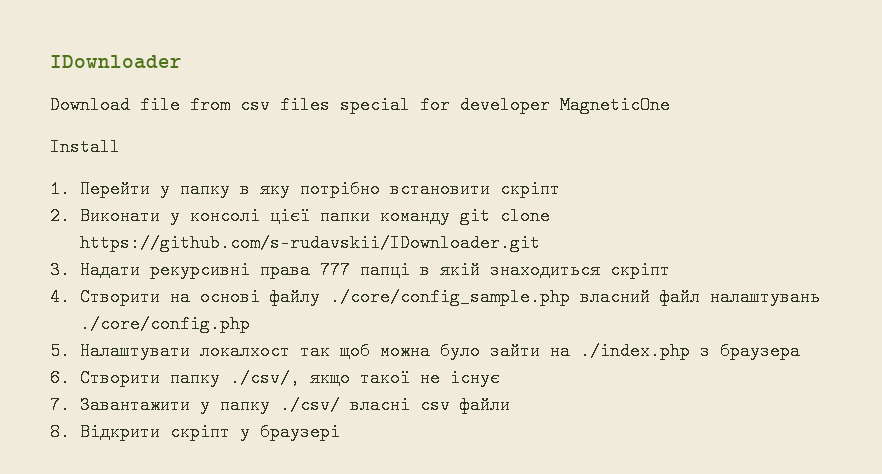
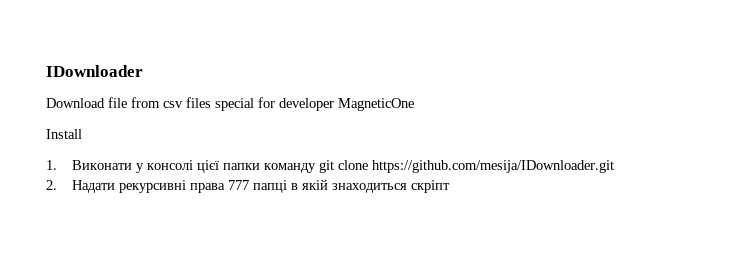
- 1. Перейти у папку в яку потрібно встановити скріпт
- 2. Виконати у консолі цієї папки команду git clone https://github.com/s-rudavskii/IDownloader.git
- 3. Надати рекурсивні права 777 папці в якій знаходиться скріпт
+ 1. Виконати у консолі цієї папки команду git clone https://github.com/mesija/IDownloader.git
+ 2. Надати рекурсивні права 777 папці в якій знаходиться скріпт
- 4. Створити на основі файлу ./core/config_sample.php власний файл налаштувань ./core/config.php
- 5. Налаштувати локалхост так щоб можна було зайти на ./index.php з браузера
- 6. Створити папку ./csv/, якщо такої не існує
- 7. Завантажити у папку ./csv/ власні csv файли
- 8. Відкрити скріпт у браузері

